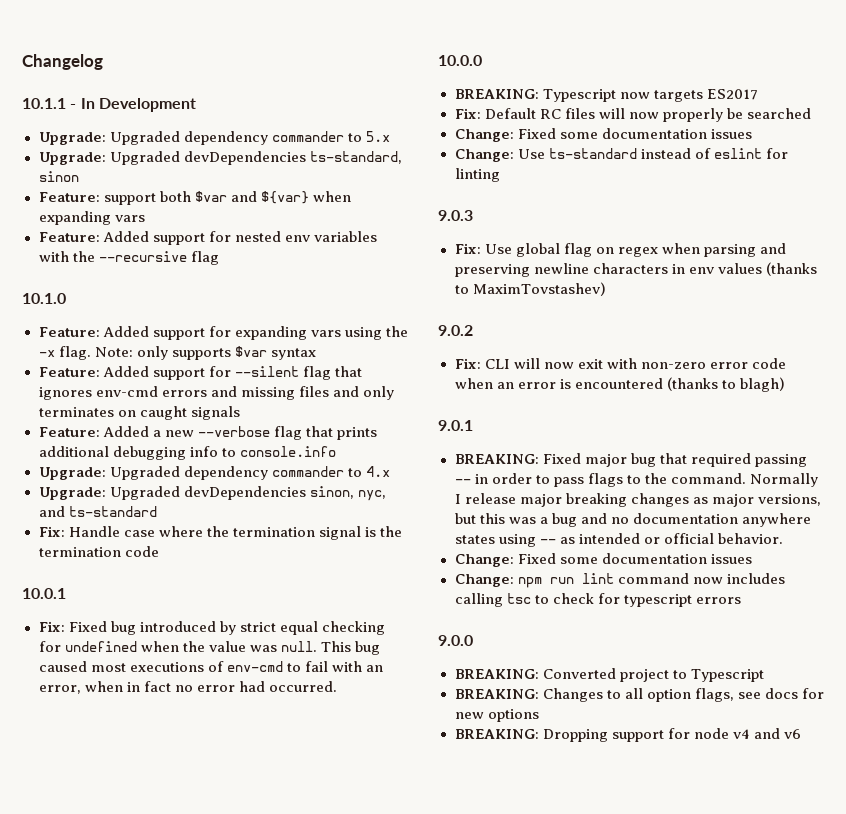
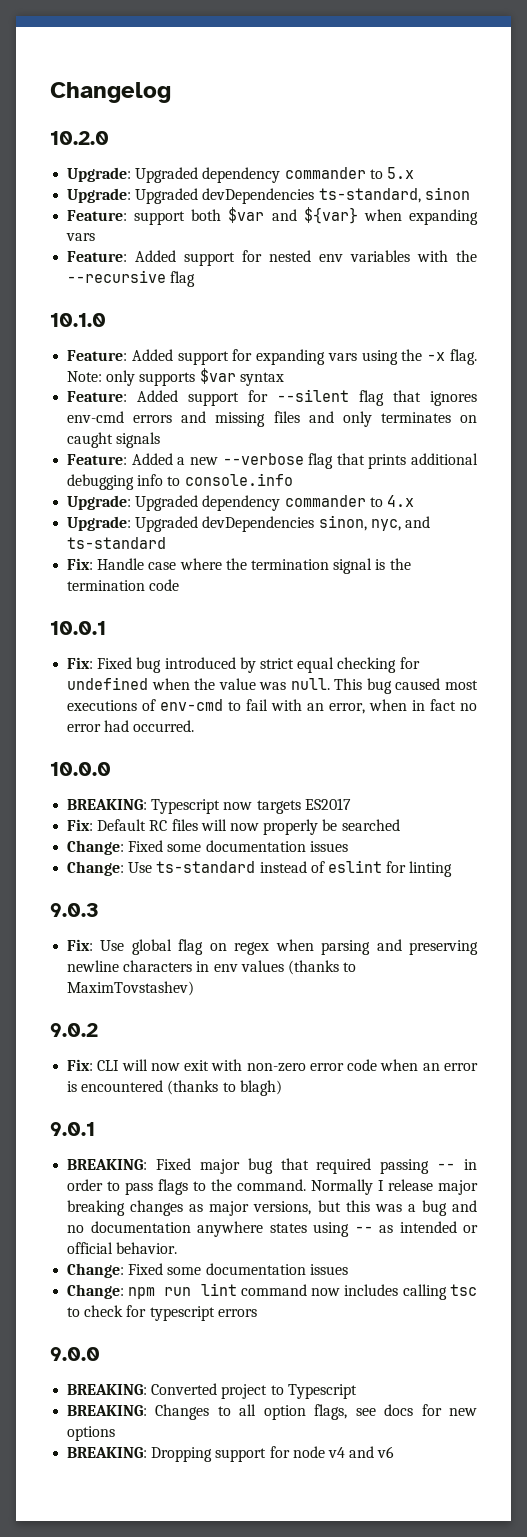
- 10.1.1 - In Development
+ 10.2.0

